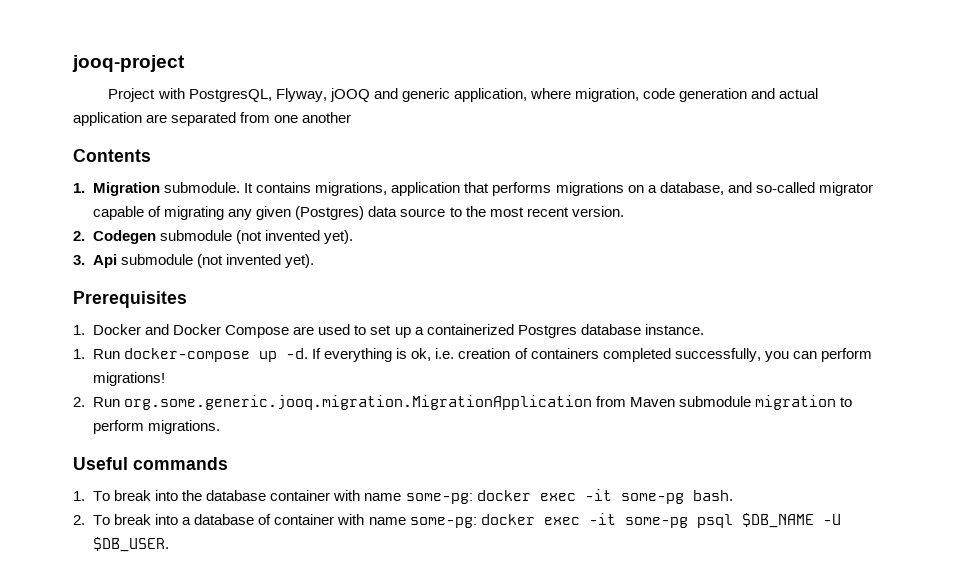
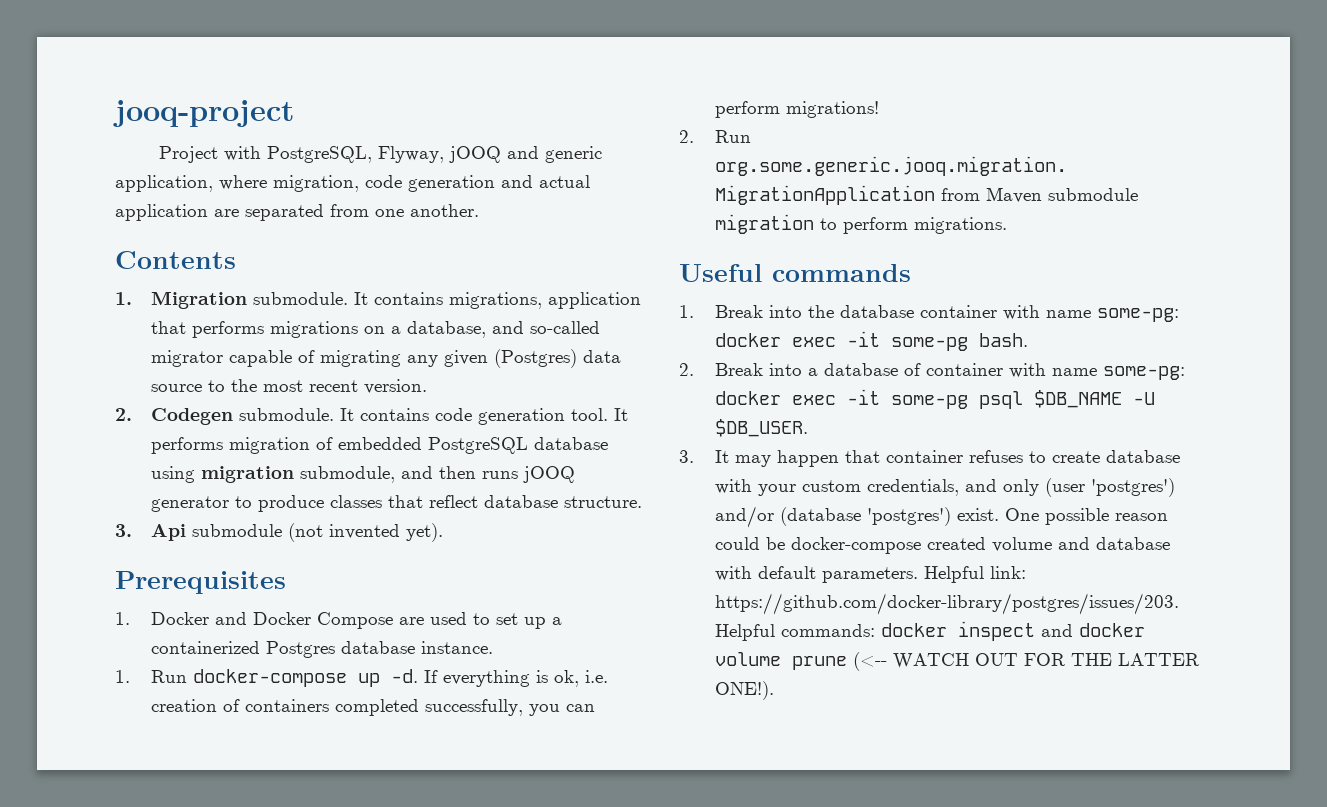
- Project with PostgresQL, Flyway, jOOQ and generic application, where migration, code generation and actual application are separated from one another
+ Project with PostgreSQL, Flyway, jOOQ and generic application, where migration, code generation and actual application are separated from one another.
- 2. Codegen submodule (not invented yet).
+ 2. Codegen submodule. It contains code generation tool. It performs migration of embedded PostgreSQL database using migration submodule, and then runs jOOQ generator to produce classes that reflect database structure.
- 1. To break into the database container with name some-pg: docker exec -it some-pg bash.
+ 1. Break into the database container with name some-pg: docker exec -it some-pg bash.
- 2. To break into a database of container with name some-pg: docker exec -it some-pg psql $DB_NAME -U $DB_USER.
+ 2. Break into a database of container with name some-pg: docker exec -it some-pg psql $DB_NAME -U $DB_USER.
+ 3. It may happen that container refuses to create database with your custom credentials, and only (user 'postgres') and/or (database 'postgres') exist. One possible reason could be docker-compose created volume and database with default parameters. Helpful link: https://github.com/docker-library/postgres/issues/203. Helpful commands: docker inspect and docker volume prune (<-- WATCH OUT FOR THE LATTER ONE!).

